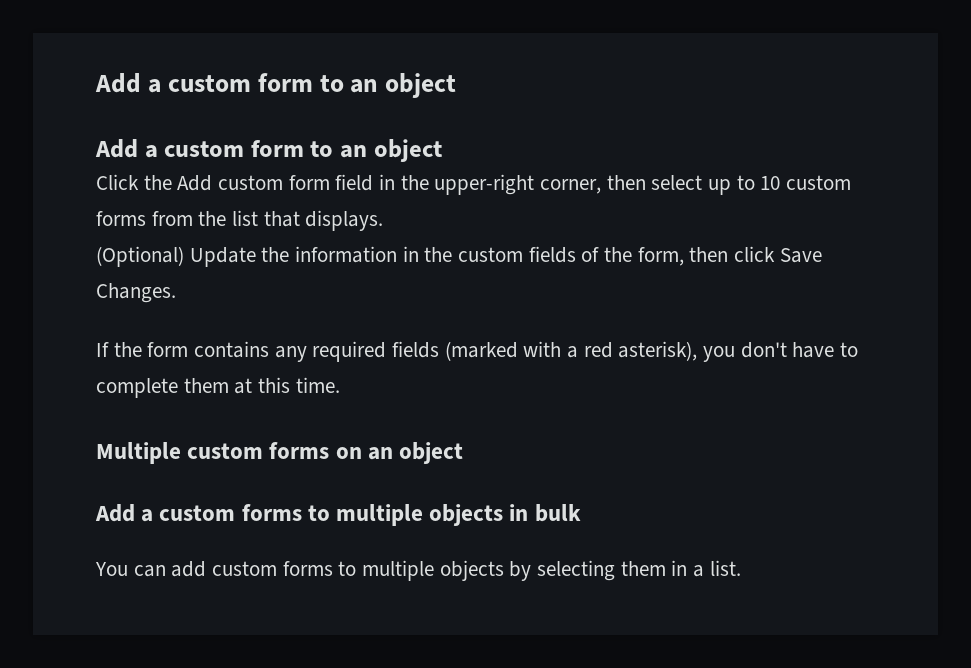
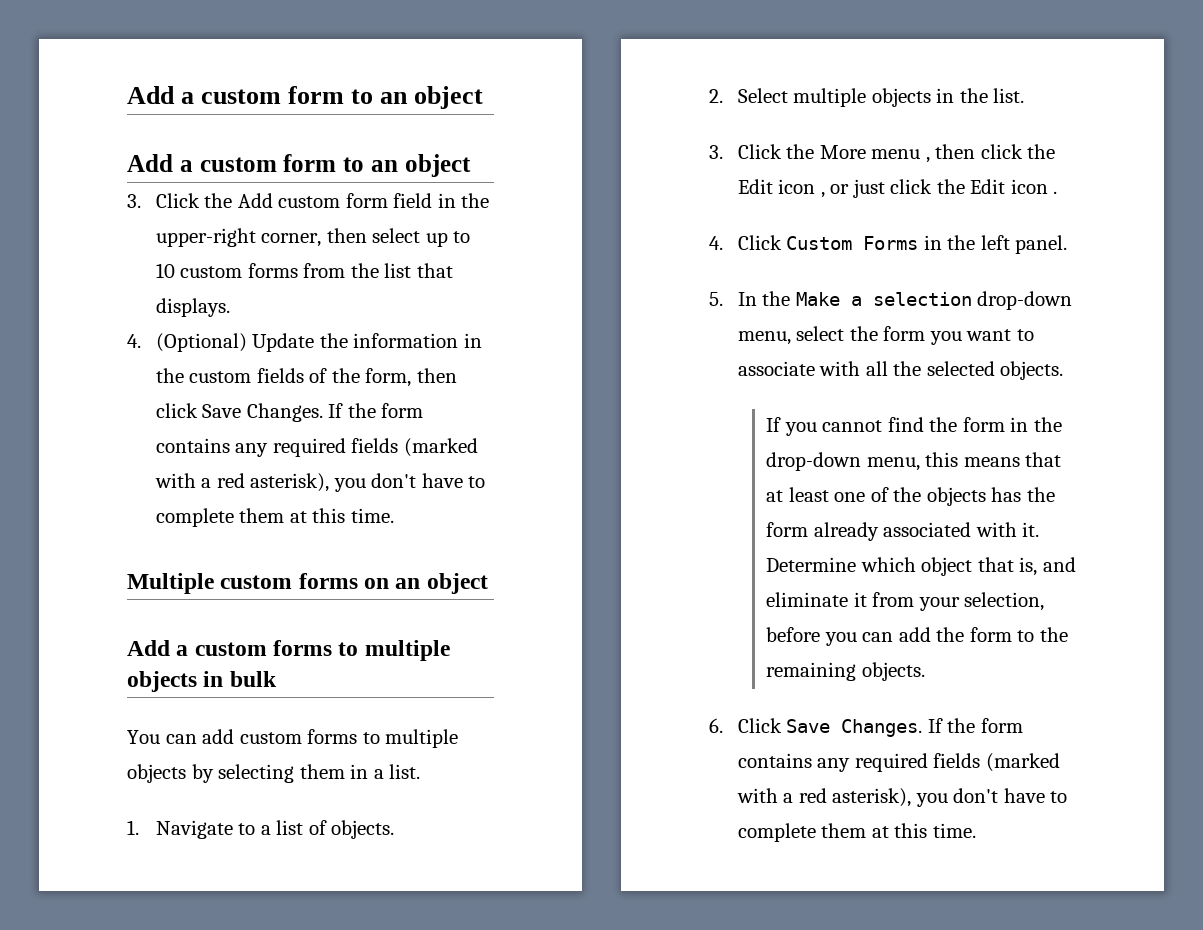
- Click the Add custom form field in the upper-right corner, then select up to 10 custom forms from the list that displays.
+ 3. Click the Add custom form field in the upper-right corner, then select up to 10 custom forms from the list that displays.
- (Optional) Update the information in the custom fields of the form, then click Save Changes.
- If the form contains any required fields (marked with a red asterisk), you don't have to complete them at this time.
+ 4. (Optional) Update the information in the custom fields of the form, then click Save Changes. If the form contains any required fields (marked with a red asterisk), you don't have to complete them at this time.
+ 1. Navigate to a list of objects.
+ 2. Select multiple objects in the list.
+ 3. Click the More menu , then click the Edit icon , or just click the Edit icon .
+ 4. Click Custom Forms in the left panel.
+ 5. In the Make a selection drop-down menu, select the form you want to associate with all the selected objects.
+ If you cannot find the form in the drop-down menu, this means that at least one of the objects has the form already associated with it. Determine which object that is, and eliminate it from your selection, before you can add the form to the remaining objects.
+ 6. Click Save Changes. If the form contains any required fields (marked with a red asterisk), you don't have to complete them at this time.

